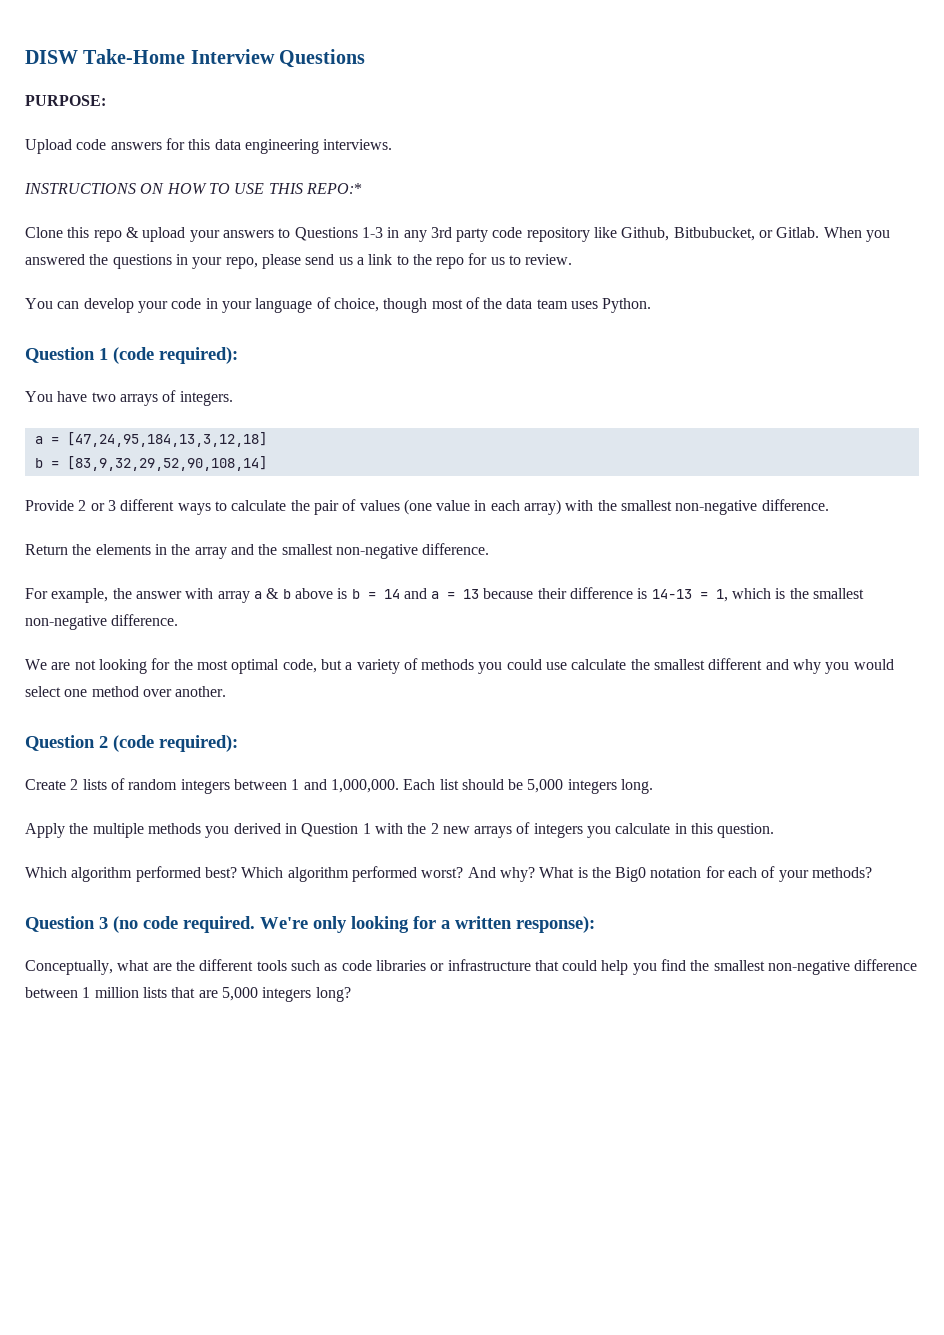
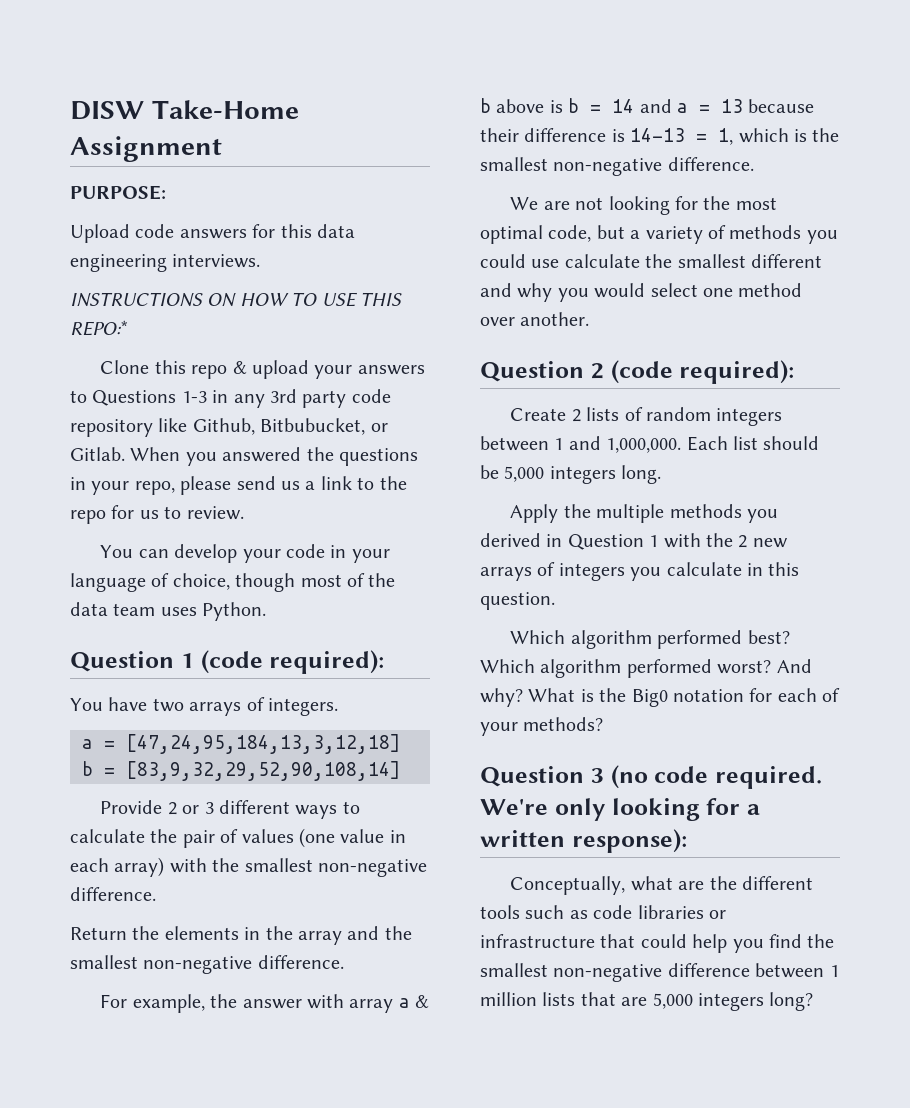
- DISW Take-Home Interview Questions
+ DISW Take-Home Assignment

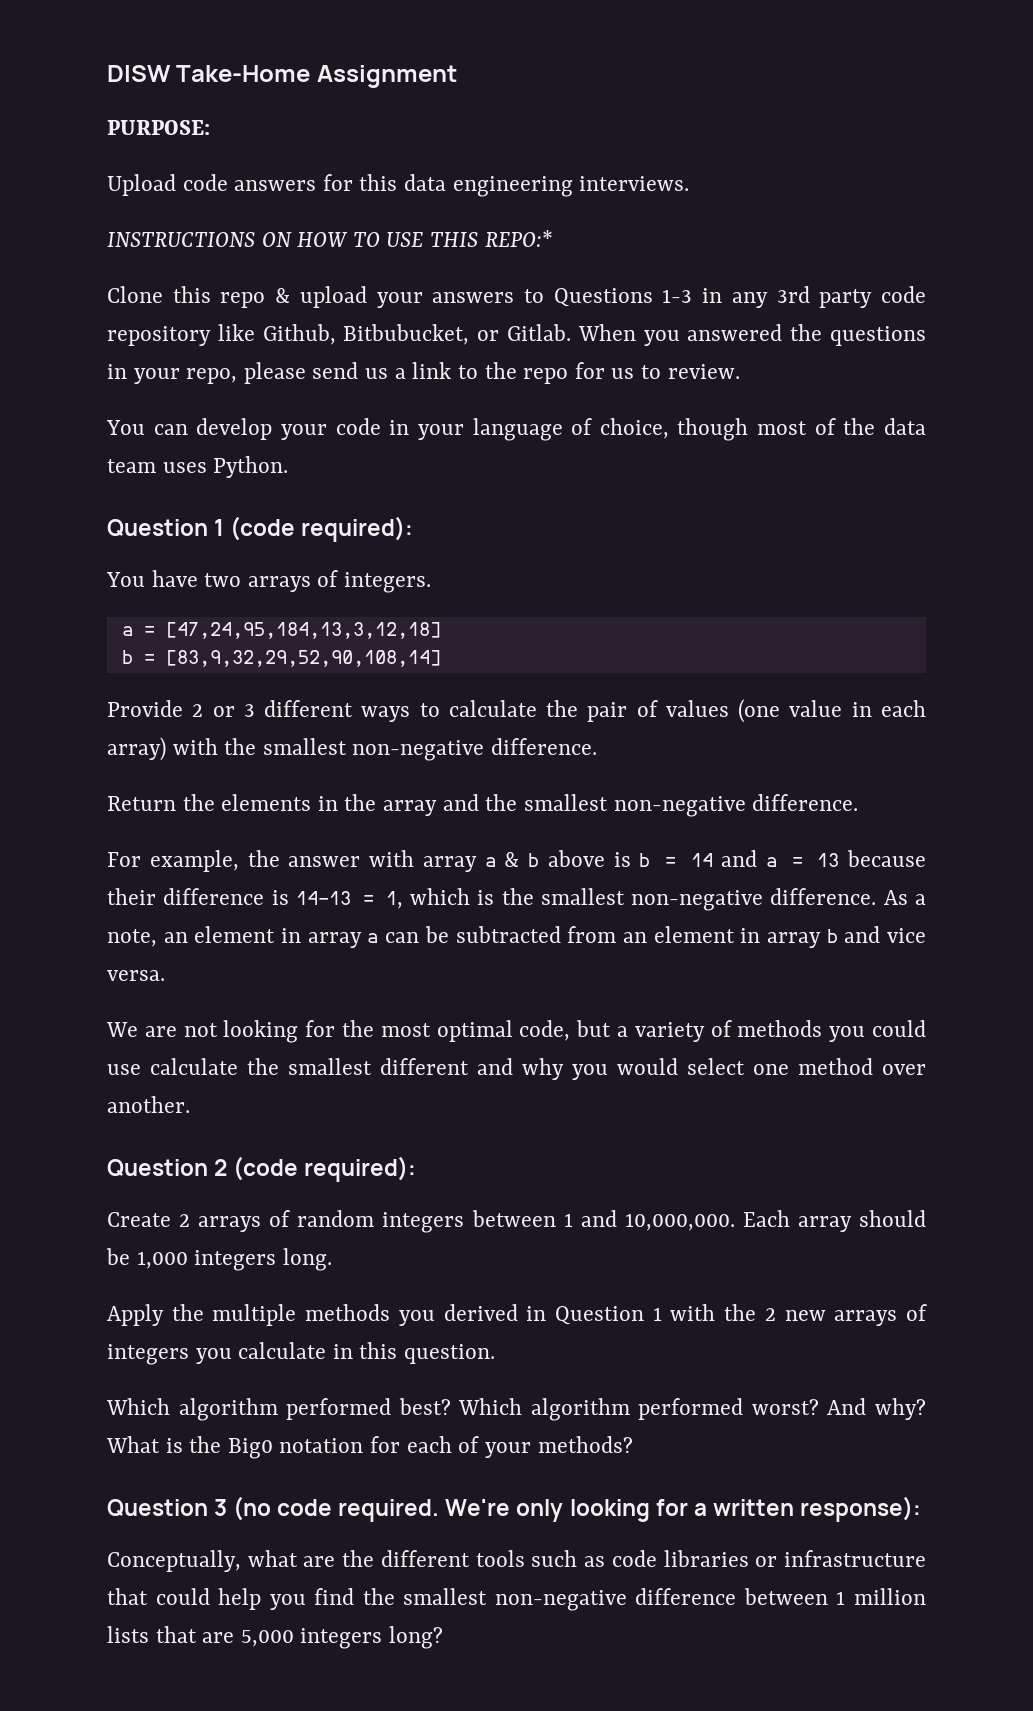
+ As a note, an element in array a can be subtracted from an element in array b and vice versa.
- Create 2 lists of random integers between 1 and 1,000,000. Each list should be 5,000 integers long.
+ Create 2 arrays of random integers between 1 and 10,000,000. Each array should be 1,000 integers long.

